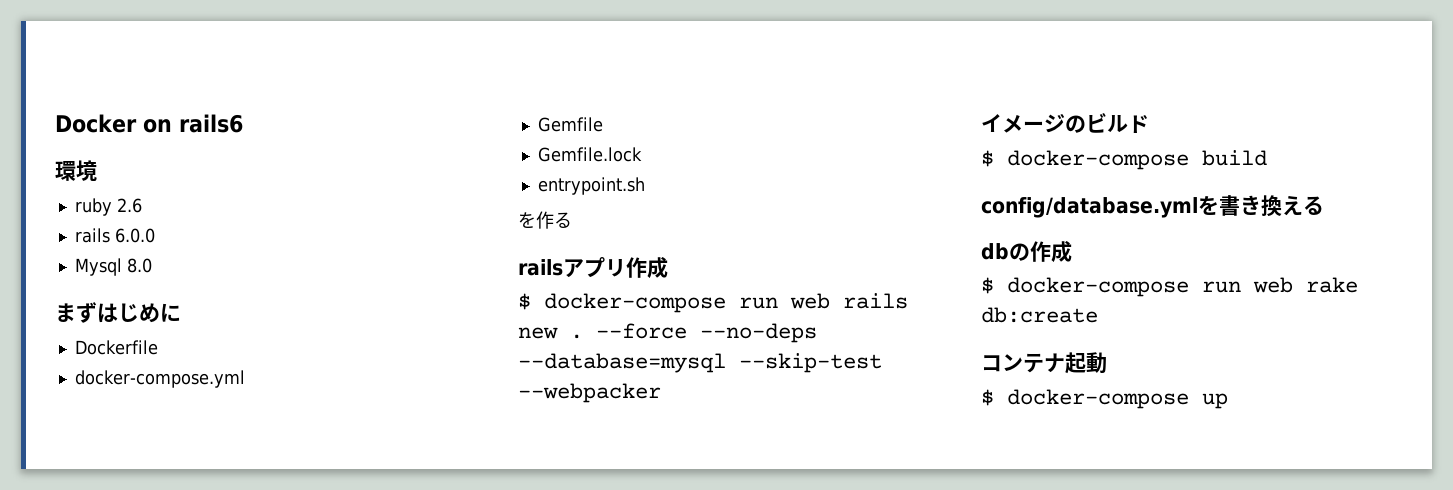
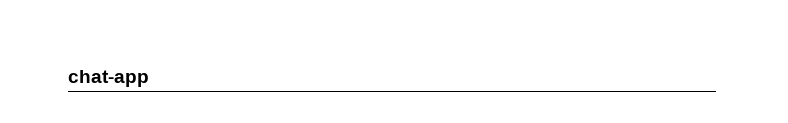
- Docker on rails6
- 環境
- ruby 2.6
- rails 6.0.0
- Mysql 8.0
- まずはじめに
- Dockerfile
- docker-compose.yml
- Gemfile
- Gemfile.lock
- entrypoint.sh
- を作る
- railsアプリ作成
- $ docker-compose run web rails new . --force --no-deps --database=mysql --skip-test --webpacker
- イメージのビルド
- $ docker-compose build
- config/database.ymlを書き換える
- dbの作成
- $ docker-compose run web rake db:create
- コンテナ起動
- $ docker-compose up
+ chat-app

